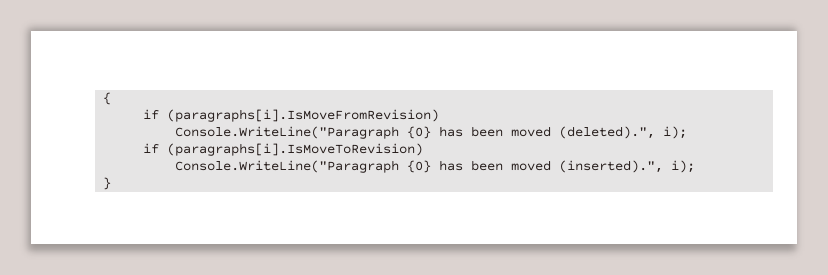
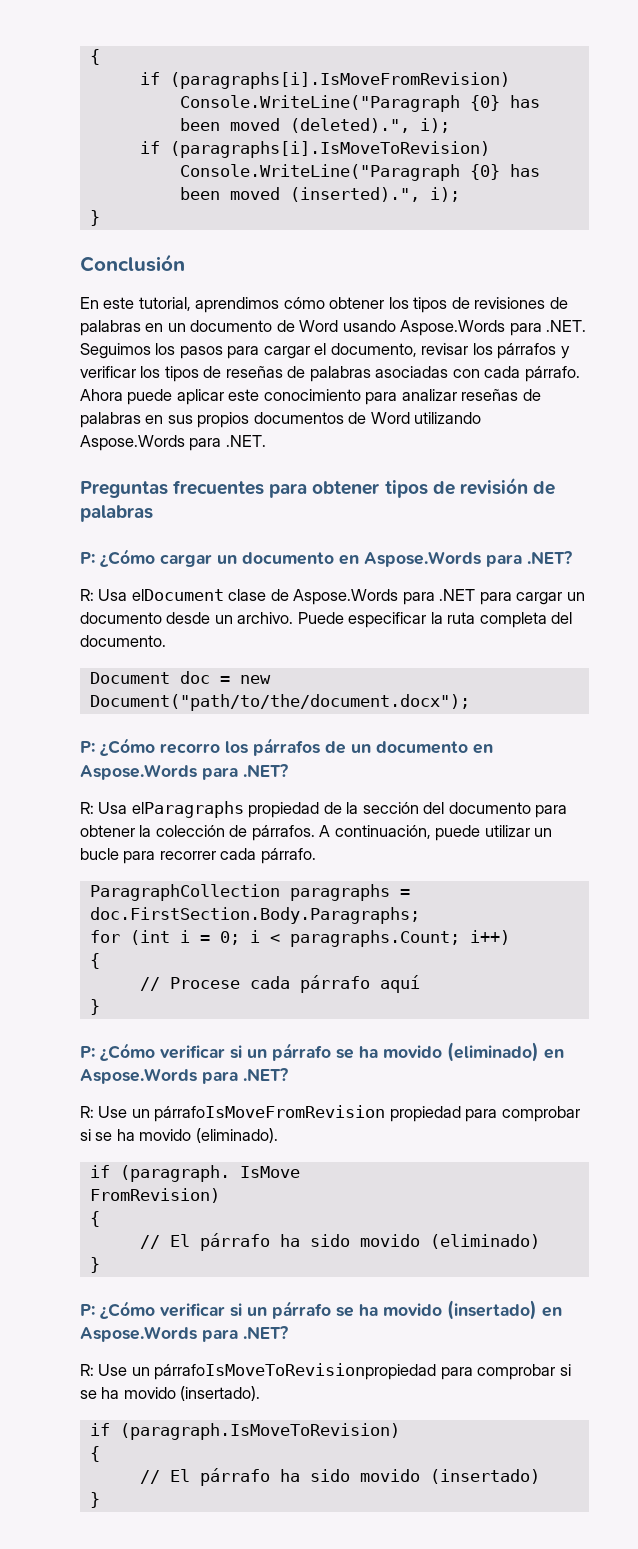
+ Conclusión
+ En este tutorial, aprendimos cómo obtener los tipos de revisiones de palabras en un documento de Word usando Aspose.Words para .NET. Seguimos los pasos para cargar el documento, revisar los párrafos y verificar los tipos de reseñas de palabras asociadas con cada párrafo. Ahora puede aplicar este conocimiento para analizar reseñas de palabras en sus propios documentos de Word utilizando Aspose.Words para .NET.
+ Preguntas frecuentes para obtener tipos de revisión de palabras
+ P: ¿Cómo cargar un documento en Aspose.Words para .NET?
+ R: Usa elDocument clase de Aspose.Words para .NET para cargar un documento desde un archivo. Puede especificar la ruta completa del documento.
+ Document doc = new Document("path/to/the/document.docx");
+ P: ¿Cómo recorro los párrafos de un documento en Aspose.Words para .NET?
+ R: Usa elParagraphs propiedad de la sección del documento para obtener la colección de párrafos. A continuación, puede utilizar un bucle para recorrer cada párrafo.
+ ParagraphCollection paragraphs = doc.FirstSection.Body.Paragraphs;
+ for (int i = 0; i < paragraphs.Count; i++)
+ {
+ // Procese cada párrafo aquí
+ }
+ P: ¿Cómo verificar si un párrafo se ha movido (eliminado) en Aspose.Words para .NET?
+ R: Use un párrafoIsMoveFromRevision propiedad para comprobar si se ha movido (eliminado).
+ if (paragraph. IsMove
+ FromRevision)
+ {
+ // El párrafo ha sido movido (eliminado)
+ }
+ P: ¿Cómo verificar si un párrafo se ha movido (insertado) en Aspose.Words para .NET?
+ R: Use un párrafoIsMoveToRevisionpropiedad para comprobar si se ha movido (insertado).
+ if (paragraph.IsMoveToRevision)
+ {
+ // El párrafo ha sido movido (insertado)
+ }

